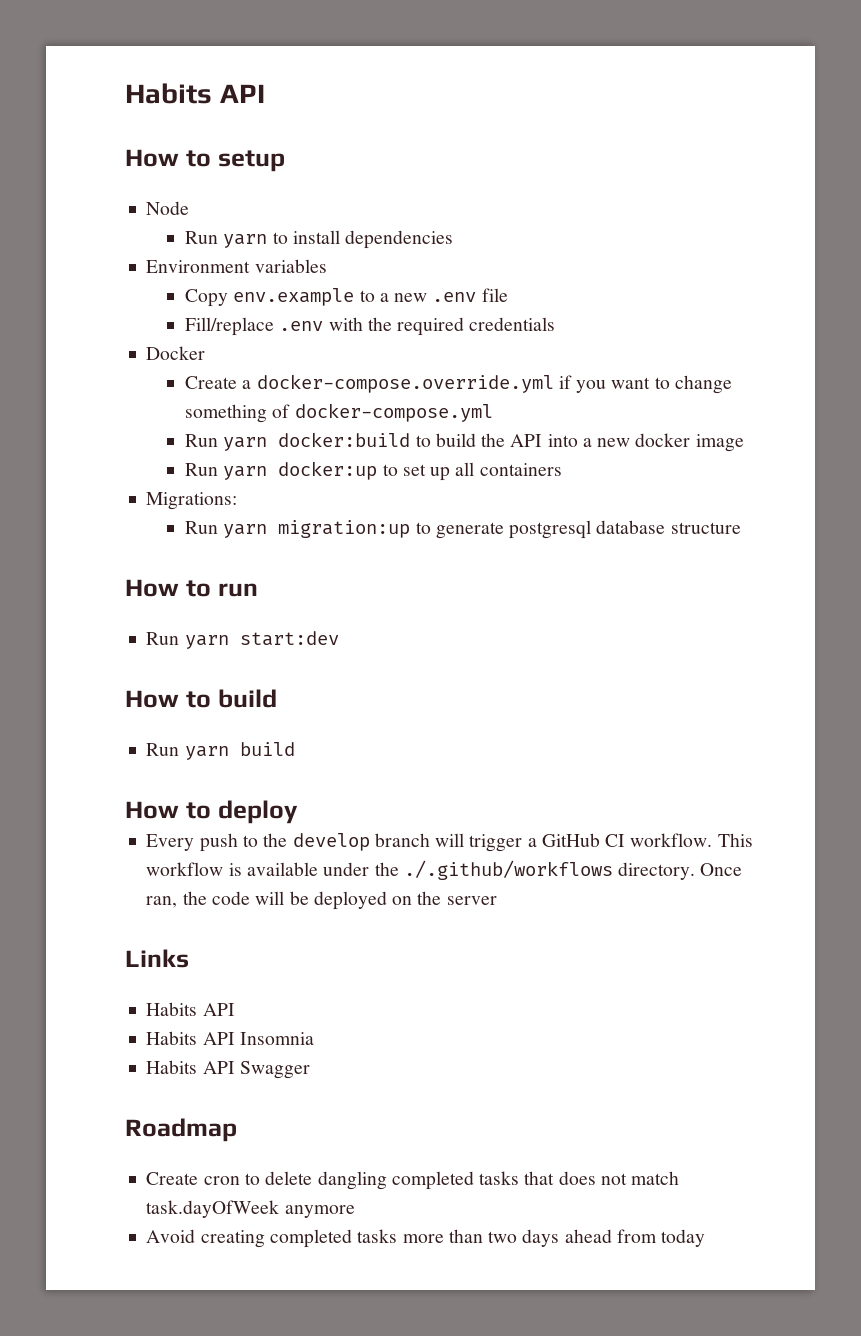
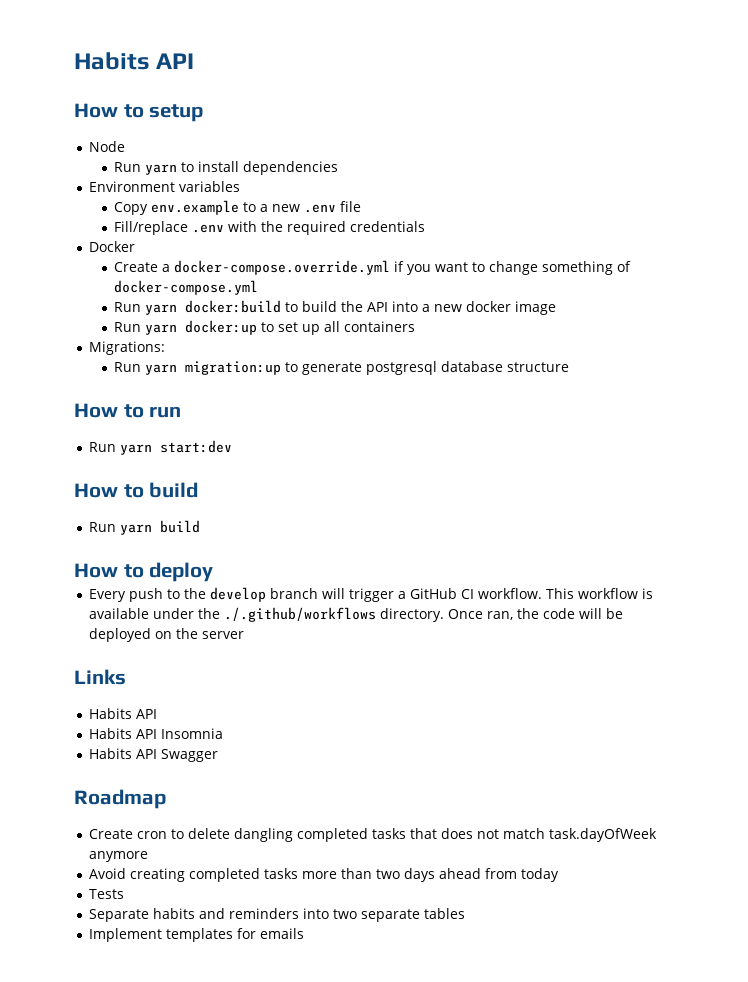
+ Tests
+ Separate habits and reminders into two separate tables
+ Implement templates for emails

